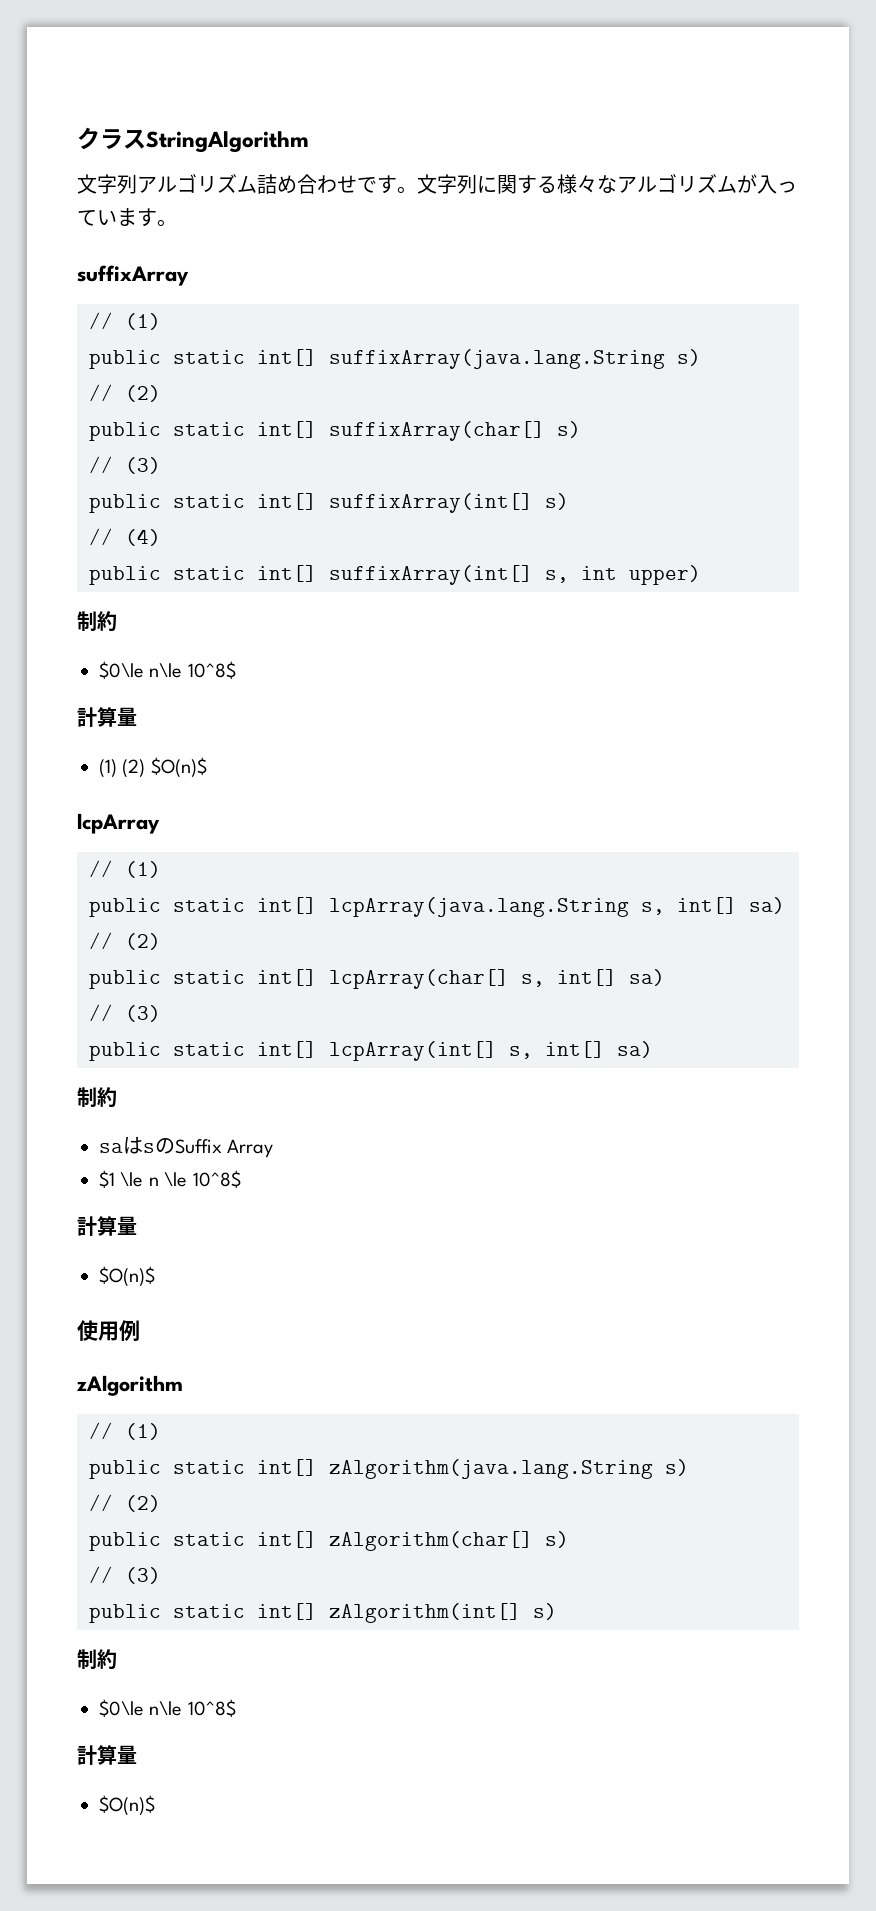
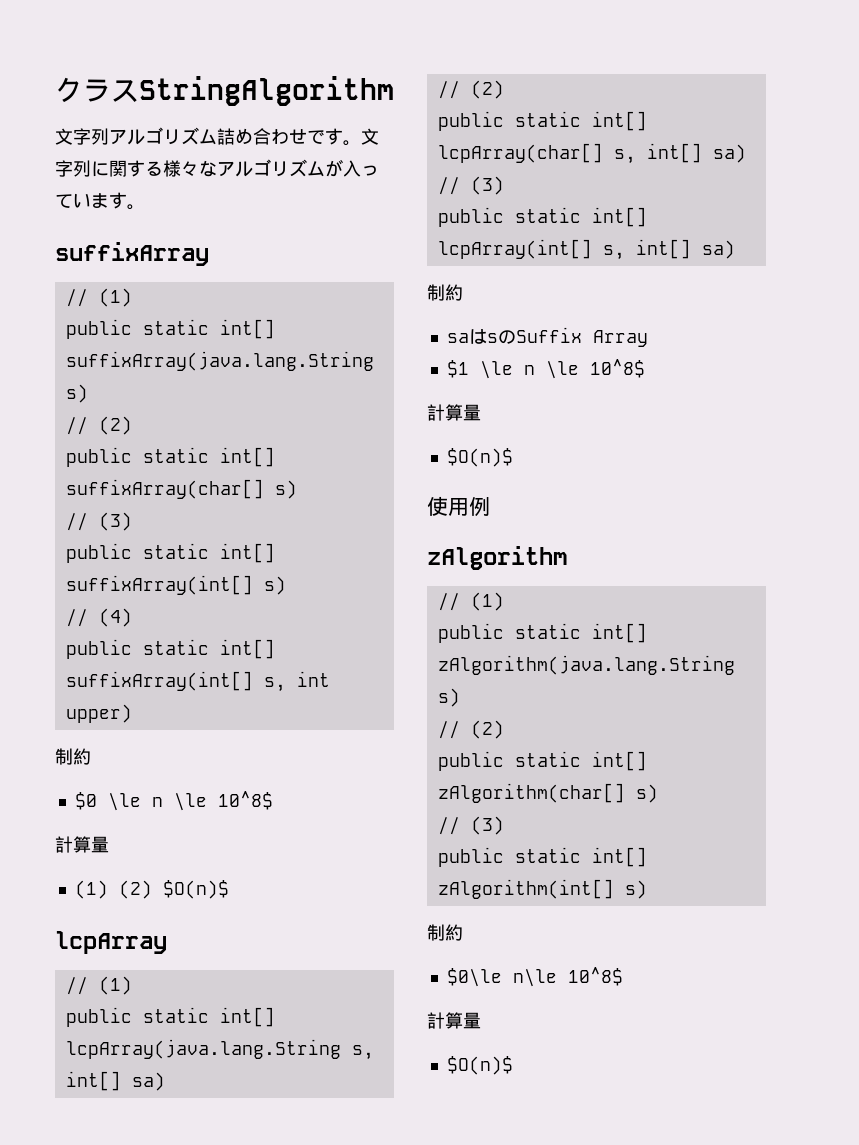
  public static int[] suffixArray(int[] s, int upper)
  制約
- $0\le n\le 10^8$
+ $0 \le n \le 10^8$

